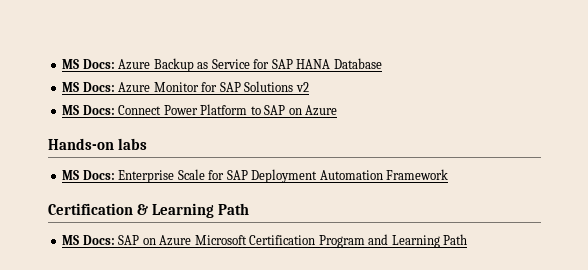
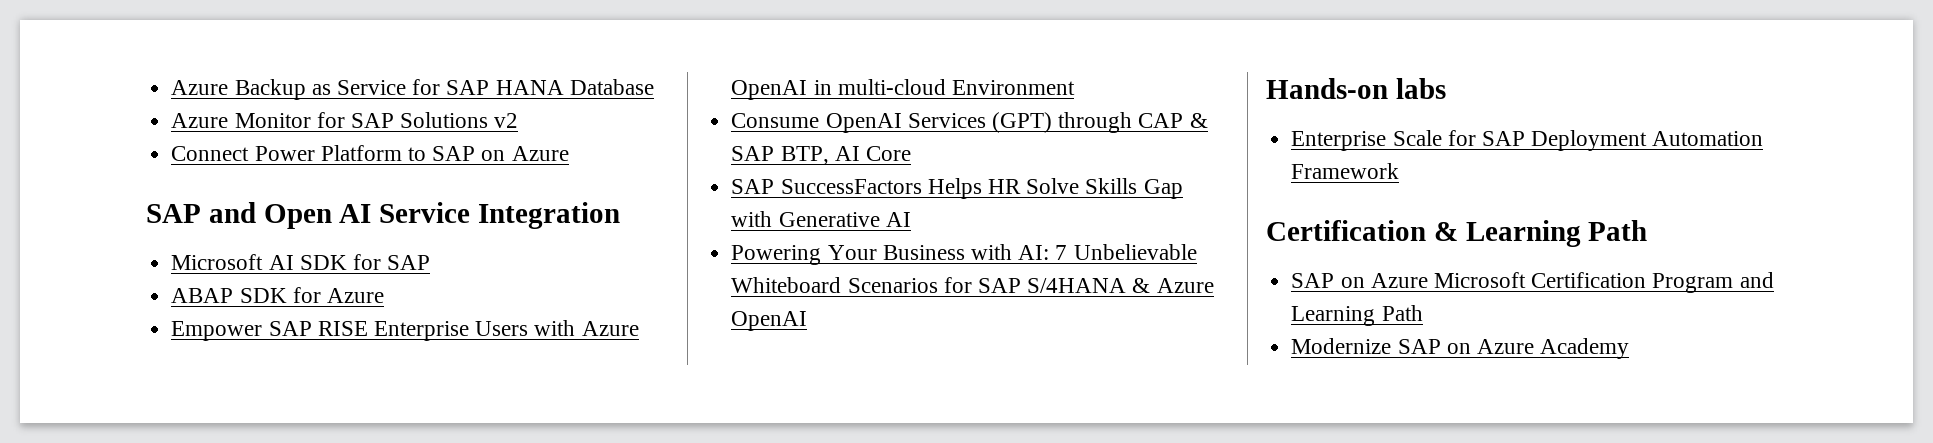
- MS Docs: Azure Backup as Service for SAP HANA Database
+ Azure Backup as Service for SAP HANA Database
- MS Docs: Azure Monitor for SAP Solutions v2
+ Azure Monitor for SAP Solutions v2
- MS Docs: Connect Power Platform to SAP on Azure
+ Connect Power Platform to SAP on Azure
+ SAP and Open AI Service Integration
+ Microsoft AI SDK for SAP
+ ABAP SDK for Azure
+ Empower SAP RISE Enterprise Users with Azure OpenAI in multi-cloud Environment
+ Consume OpenAI Services (GPT) through CAP & SAP BTP, AI Core
+ SAP SuccessFactors Helps HR Solve Skills Gap with Generative AI
+ Powering Your Business with AI: 7 Unbelievable Whiteboard Scenarios for SAP S/4HANA & Azure OpenAI
- MS Docs: Enterprise Scale for SAP Deployment Automation Framework
+ Enterprise Scale for SAP Deployment Automation Framework
- MS Docs: SAP on Azure Microsoft Certification Program and Learning Path
+ SAP on Azure Microsoft Certification Program and Learning Path
+ Modernize SAP on Azure Academy

